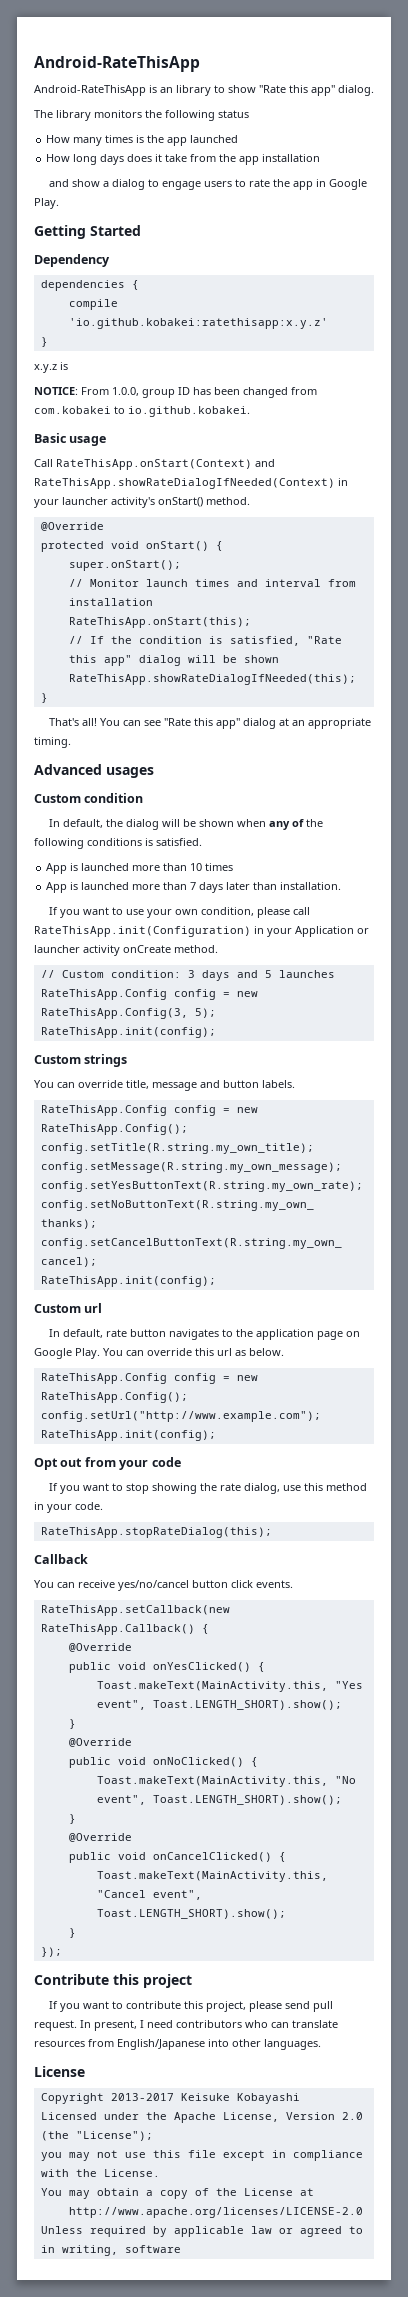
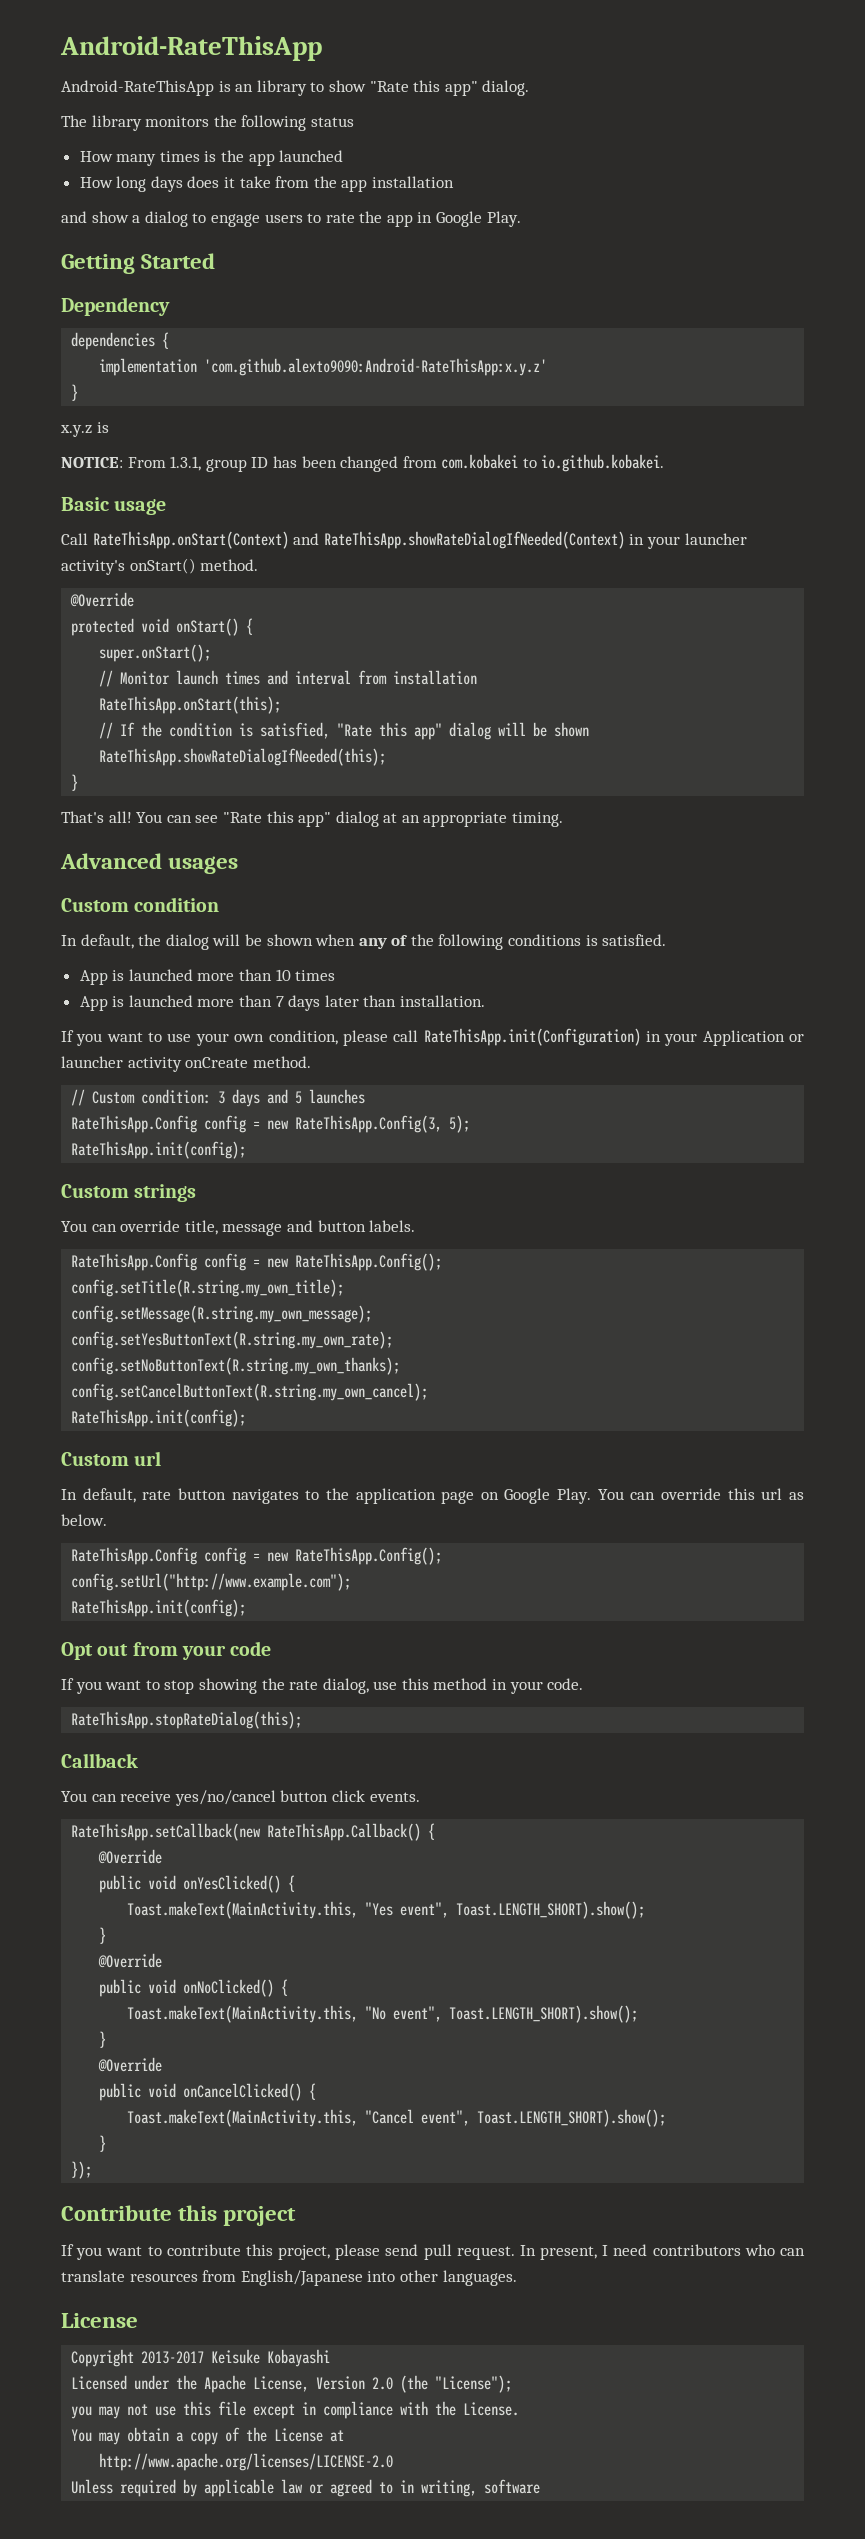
- compile 'io.github.kobakei:ratethisapp:x.y.z'
+ implementation 'com.github.alexto9090:Android-RateThisApp:x.y.z'
- NOTICE: From 1.0.0, group ID has been changed from com.kobakei to io.github.kobakei.
+ NOTICE: From 1.3.1, group ID has been changed from com.kobakei to io.github.kobakei.

